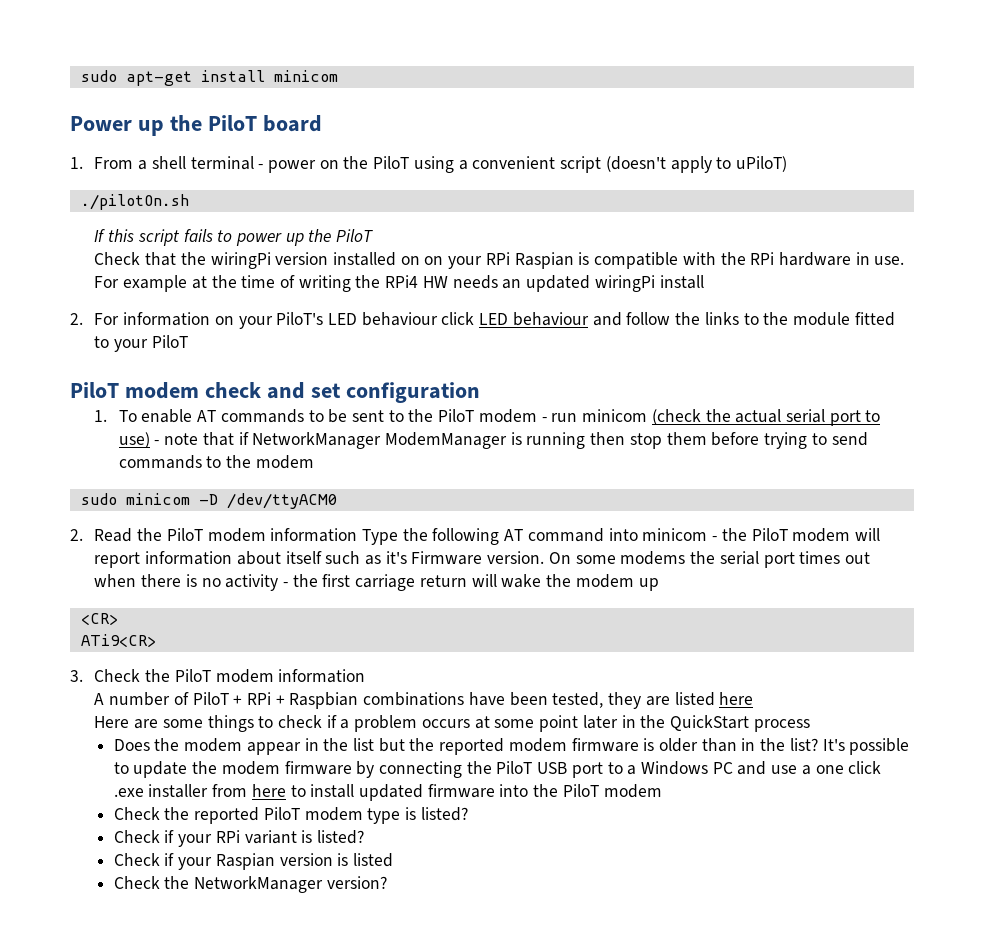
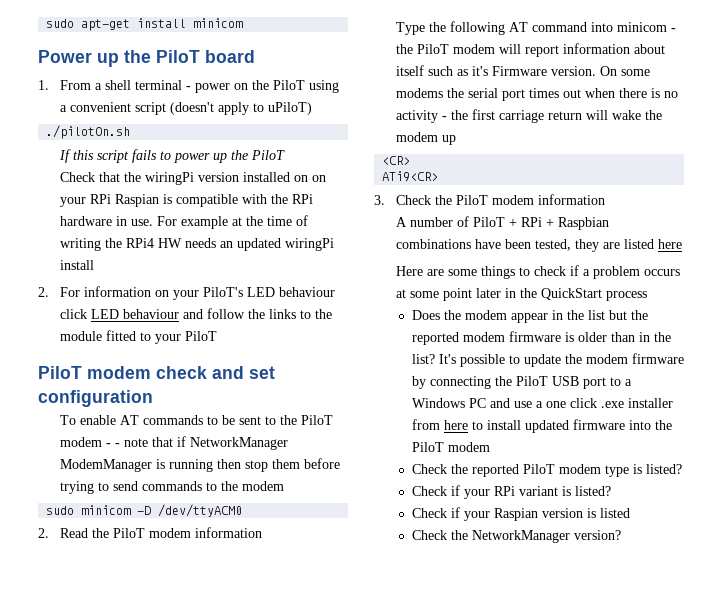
- 1. To enable AT commands to be sent to the PiloT modem - run minicom (check the actual serial port to use) - note that if NetworkManager ModemManager is running then stop them before trying to send commands to the modem
+ To enable AT commands to be sent to the PiloT modem - - note that if NetworkManager ModemManager is running then stop them before trying to send commands to the modem
- 2. Read the PiloT modem information Type the following AT command into minicom - the PiloT modem will report information about itself such as it's Firmware version.
+ 2. Read the PiloT modem information
+ Type the following AT command into minicom - the PiloT modem will report information about itself such as it's Firmware version.

